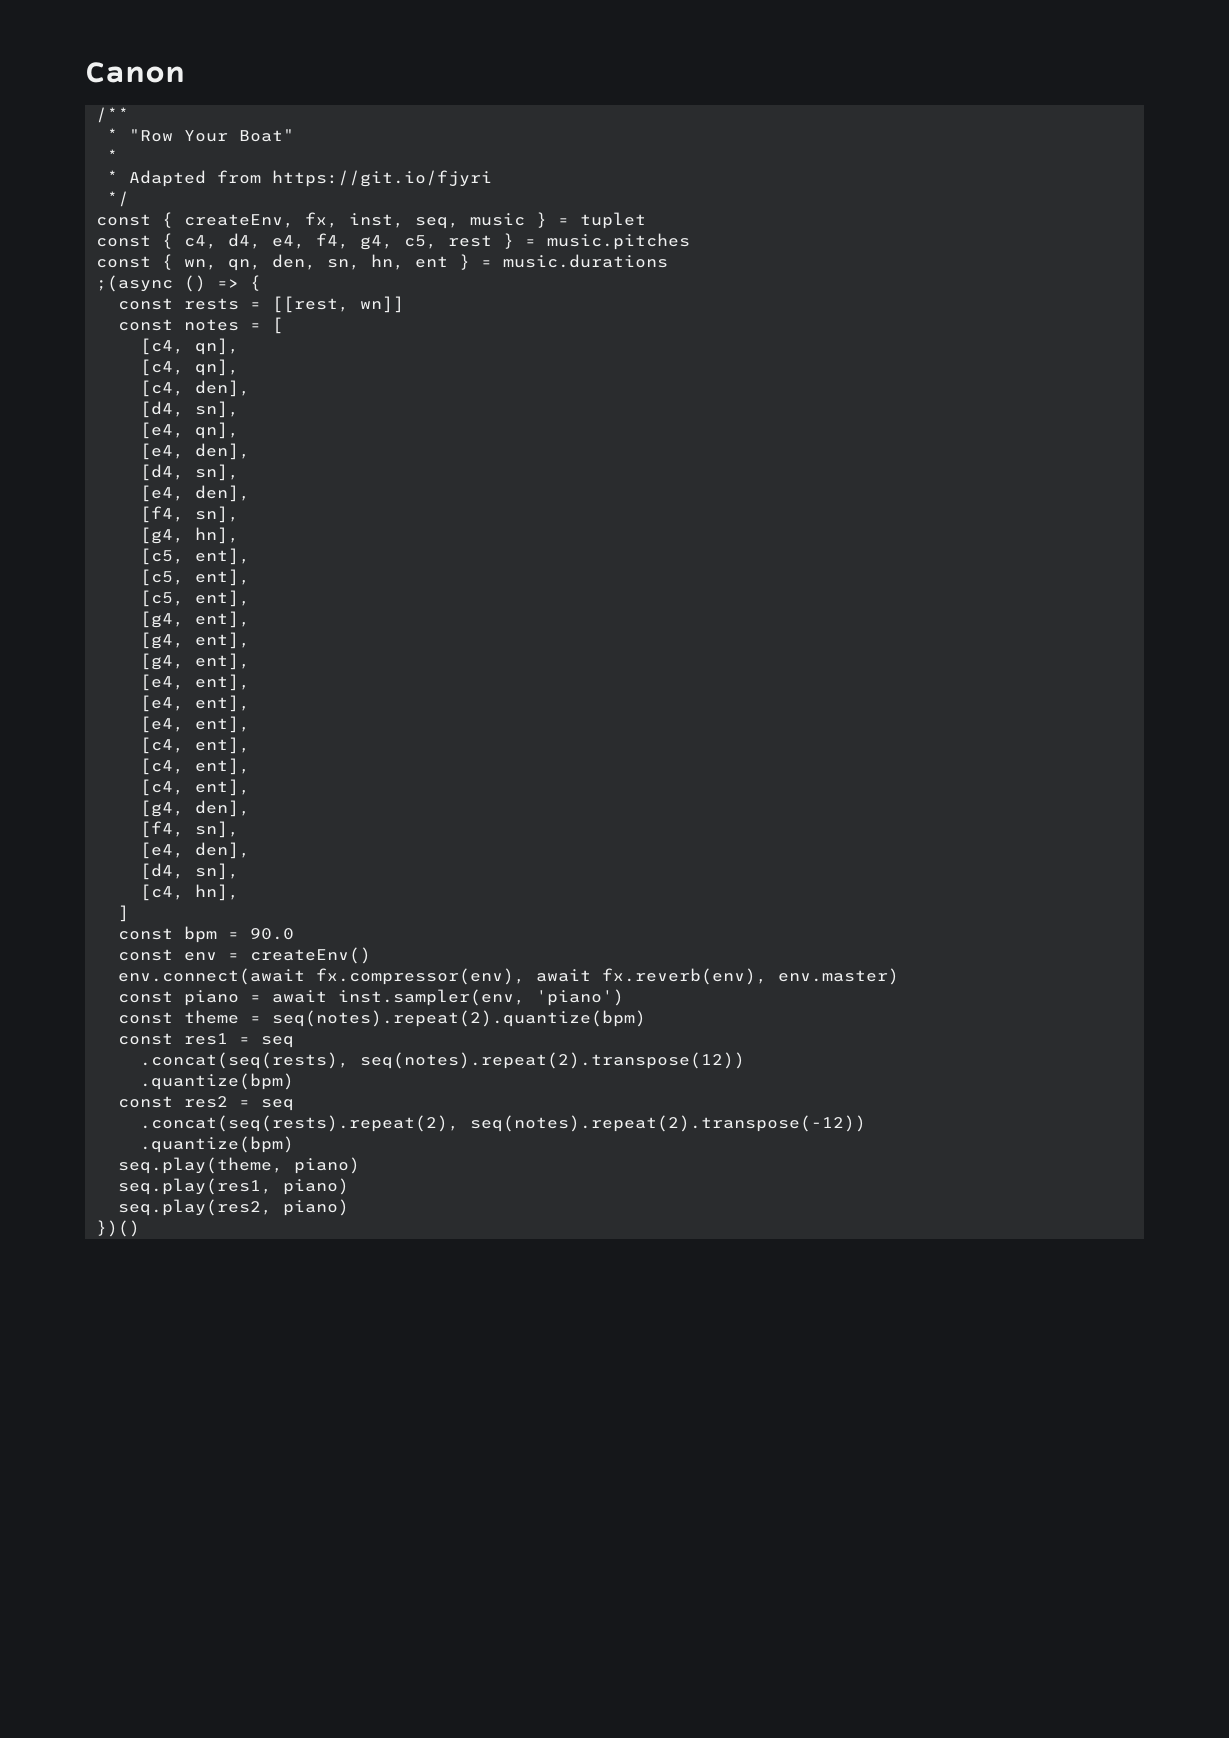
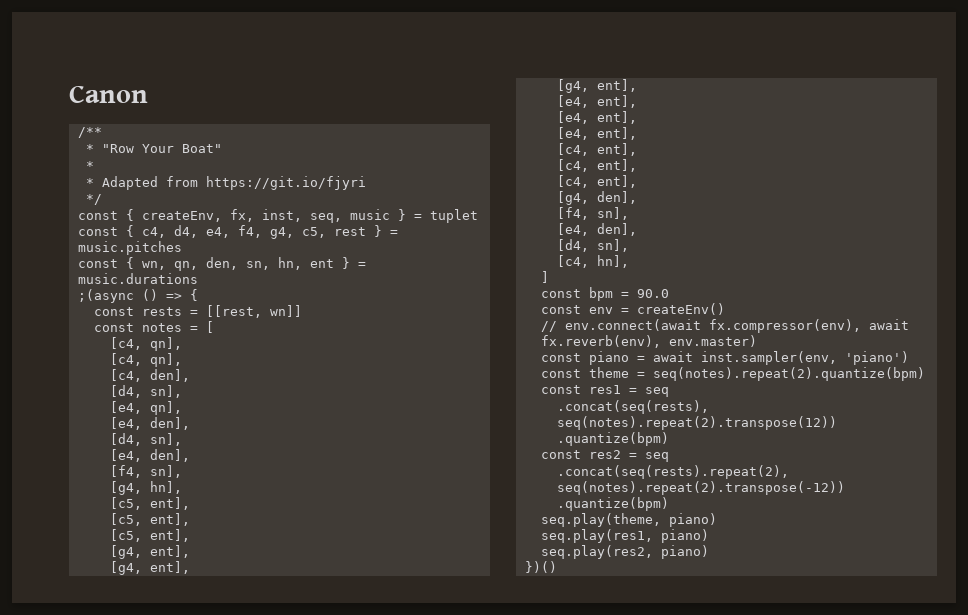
- env.connect(await fx.compressor(env), await fx.reverb(env), env.master)
+ // env.connect(await fx.compressor(env), await fx.reverb(env), env.master)

